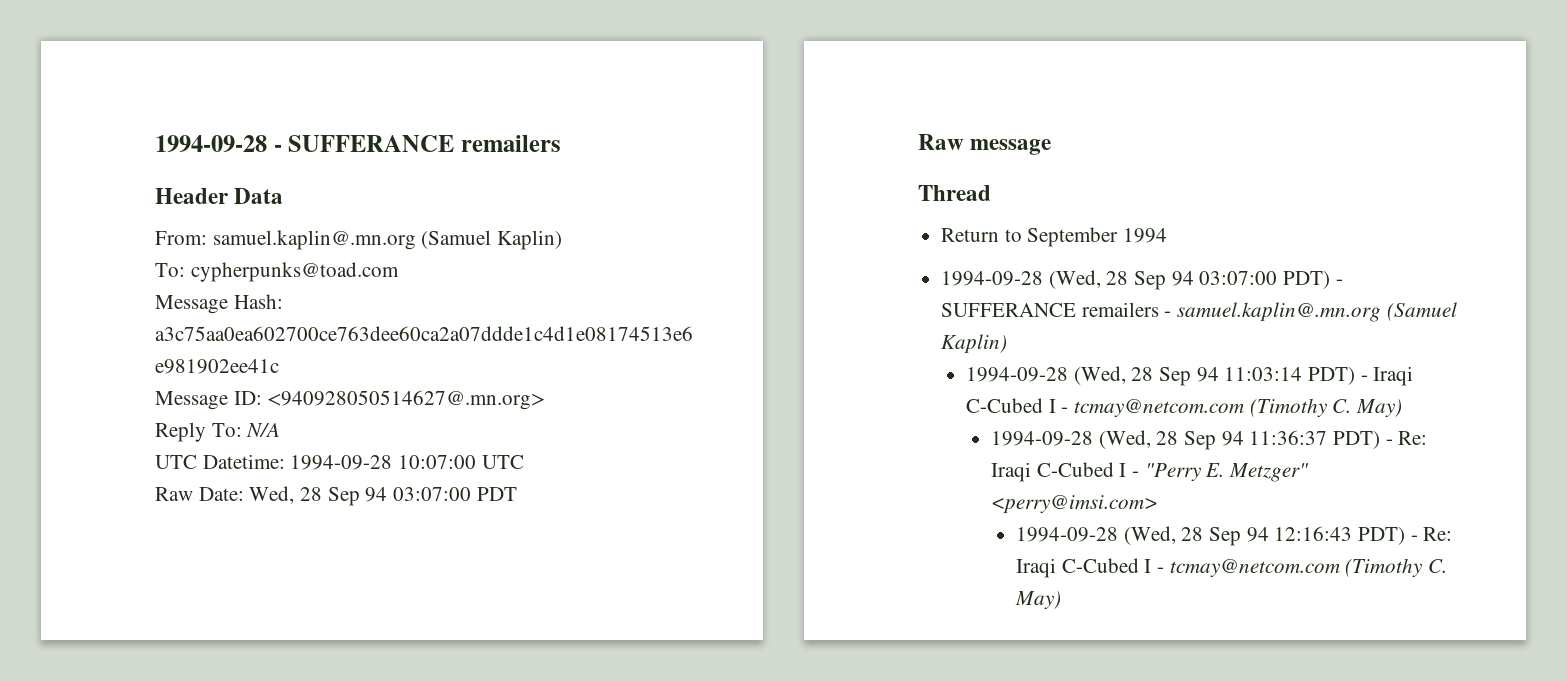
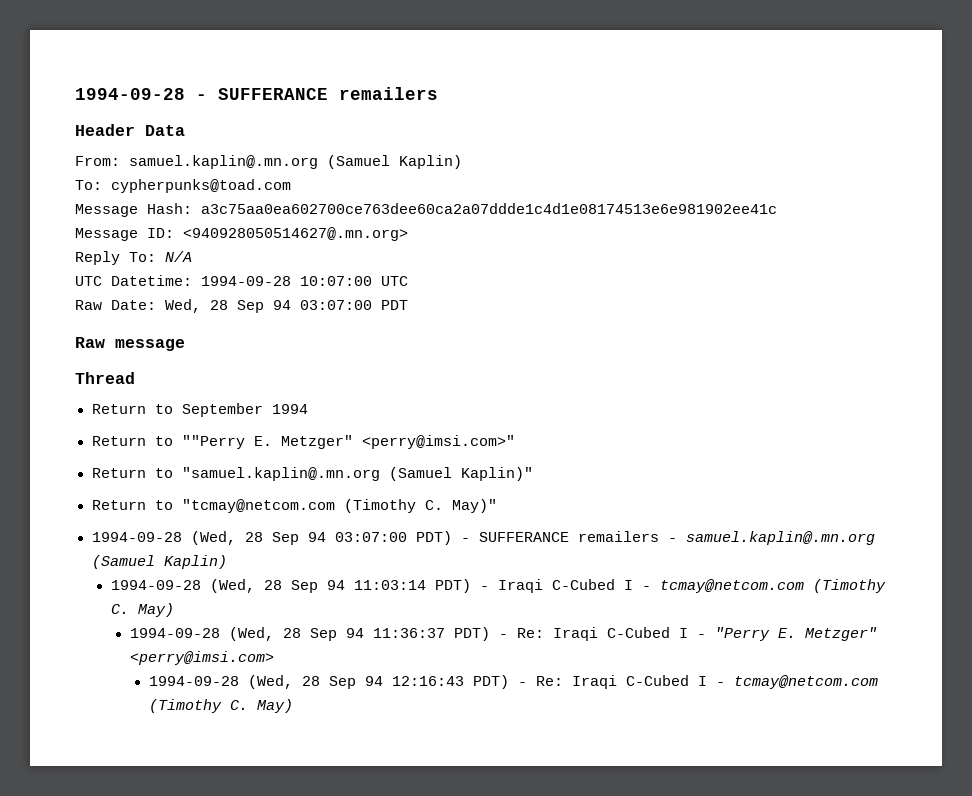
+ Return to ""Perry E. Metzger" <perry@imsi.com>"
+ Return to "samuel.kaplin@.mn.org (Samuel Kaplin)"
+ Return to "tcmay@netcom.com (Timothy C. May)"

